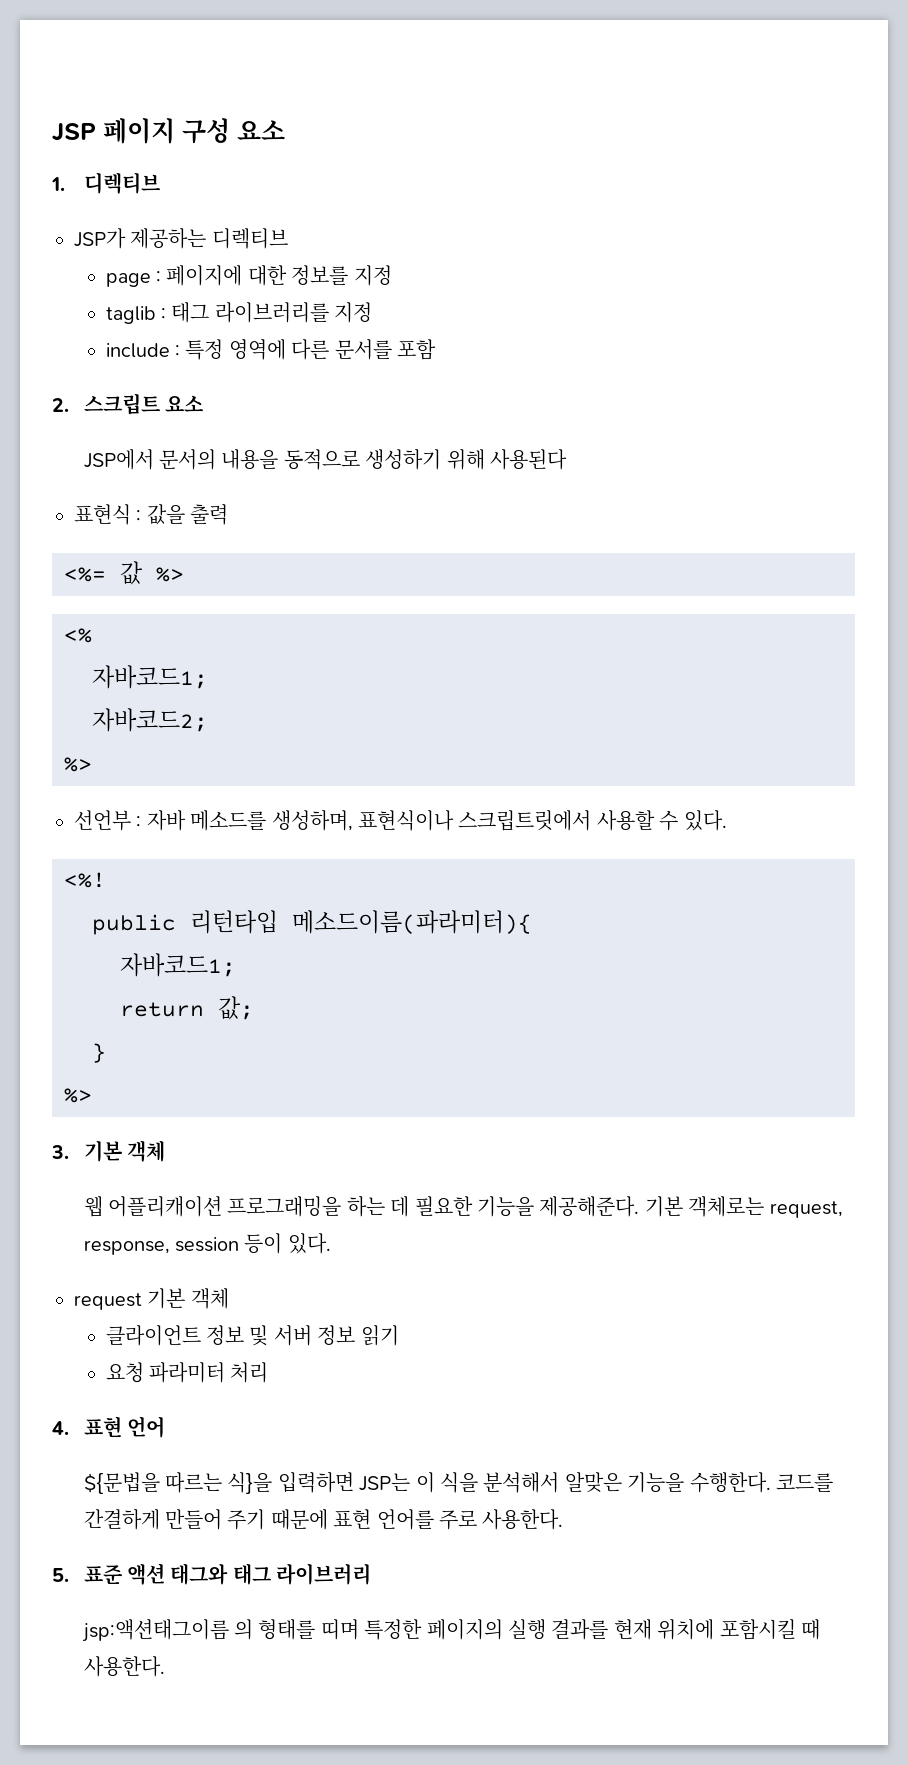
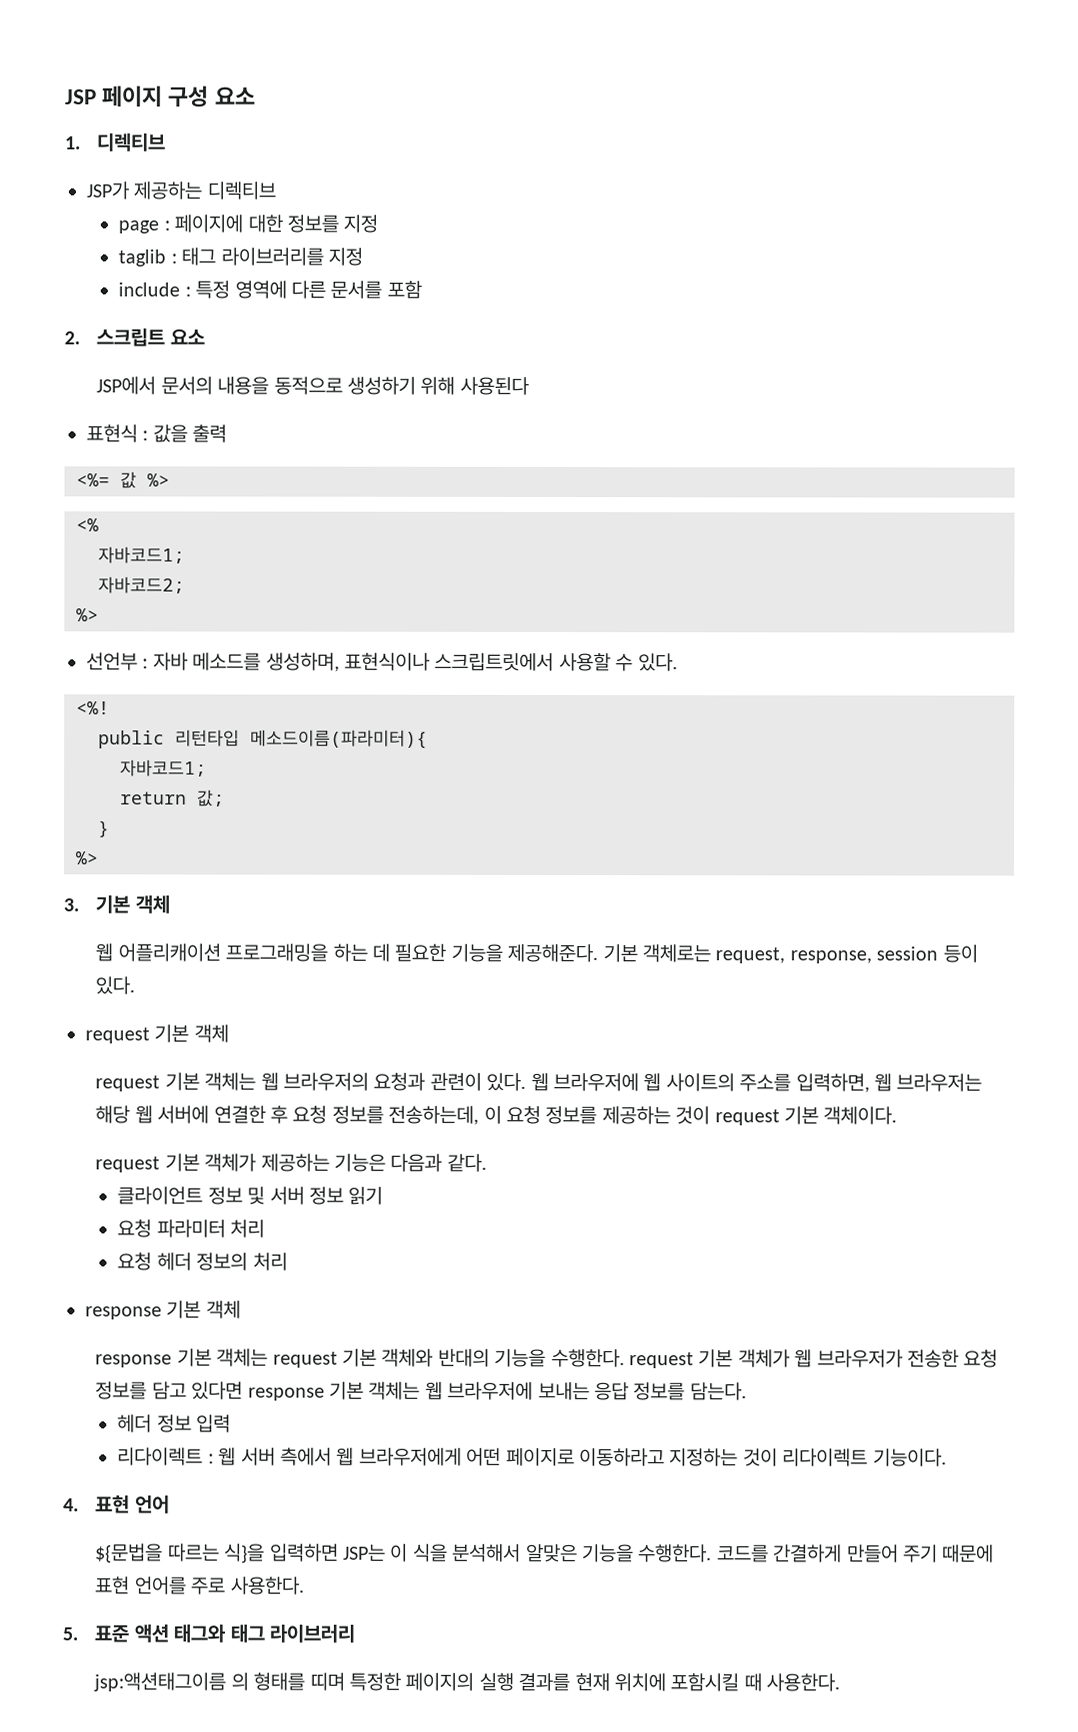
+ request 기본 객체는 웹 브라우저의 요청과 관련이 있다. 웹 브라우저에 웹 사이트의 주소를 입력하면, 웹 브라우저는 해당 웹 서버에 연결한 후 요청 정보를 전송하는데, 이 요청 정보를 제공하는 것이 request 기본 객체이다.
+ request 기본 객체가 제공하는 기능은 다음과 같다.
+ 요청 헤더 정보의 처리
+ response 기본 객체
+ response 기본 객체는 request 기본 객체와 반대의 기능을 수행한다. request 기본 객체가 웹 브라우저가 전송한 요청 정보를 담고 있다면 response 기본 객체는 웹 브라우저에 보내는 응답 정보를 담는다.
+ 헤더 정보 입력
+ 리다이렉트 : 웹 서버 측에서 웹 브라우저에게 어떤 페이지로 이동하라고 지정하는 것이 리다이렉트 기능이다.

